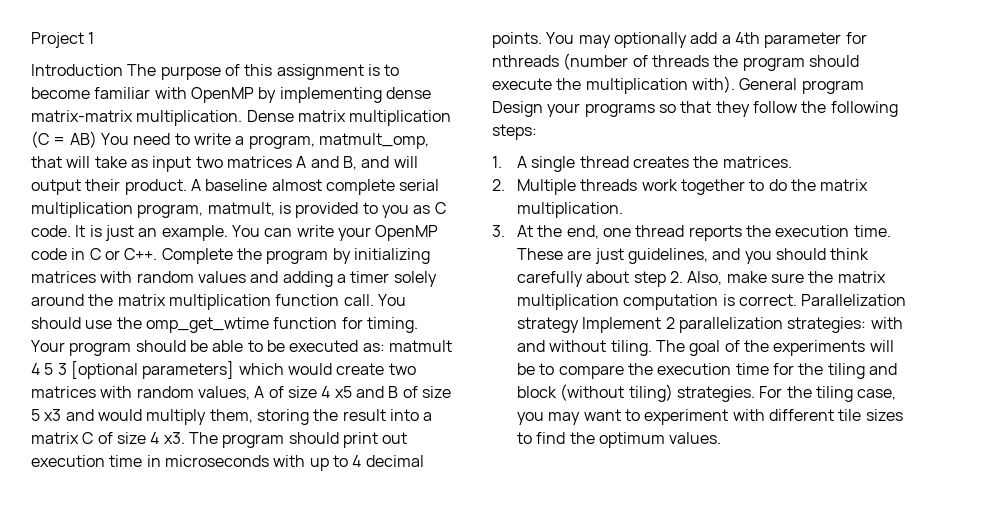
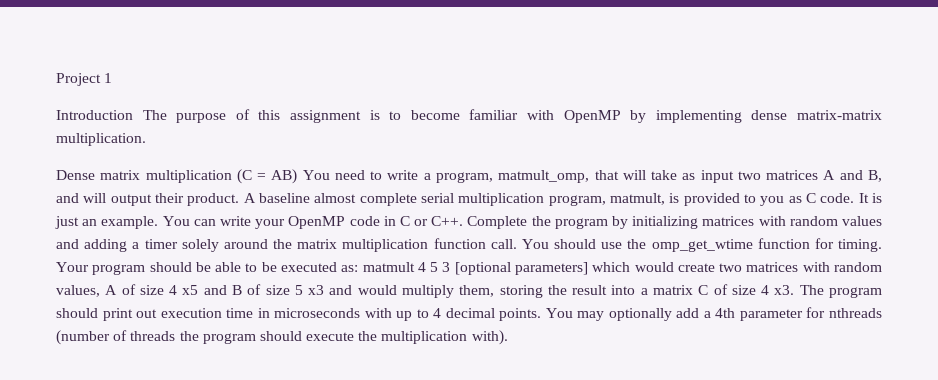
- Introduction The purpose of this assignment is to become familiar with OpenMP by implementing dense matrix-matrix multiplication. Dense matrix multiplication (C = AB) You need to write a program, matmult_omp, that will take as input two matrices A and B, and will output their product.
+ Introduction The purpose of this assignment is to become familiar with OpenMP by implementing dense matrix-matrix multiplication.
+ Dense matrix multiplication (C = AB) You need to write a program, matmult_omp, that will take as input two matrices A and B, and will output their product.
- General program Design your programs so that they follow the following steps:
- 1. A single thread creates the matrices.
- 2. Multiple threads work together to do the matrix multiplication.
- 3. At the end, one thread reports the execution time. These are just guidelines, and you should think carefully about step 2. Also, make sure the matrix multiplication computation is correct. Parallelization strategy Implement 2 parallelization strategies: with and without tiling. The goal of the experiments will be to compare the execution time for the tiling and block (without tiling) strategies. For the tiling case, you may want to experiment with different tile sizes to find the optimum values.

